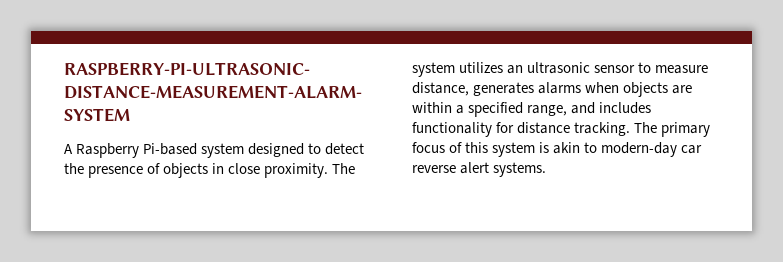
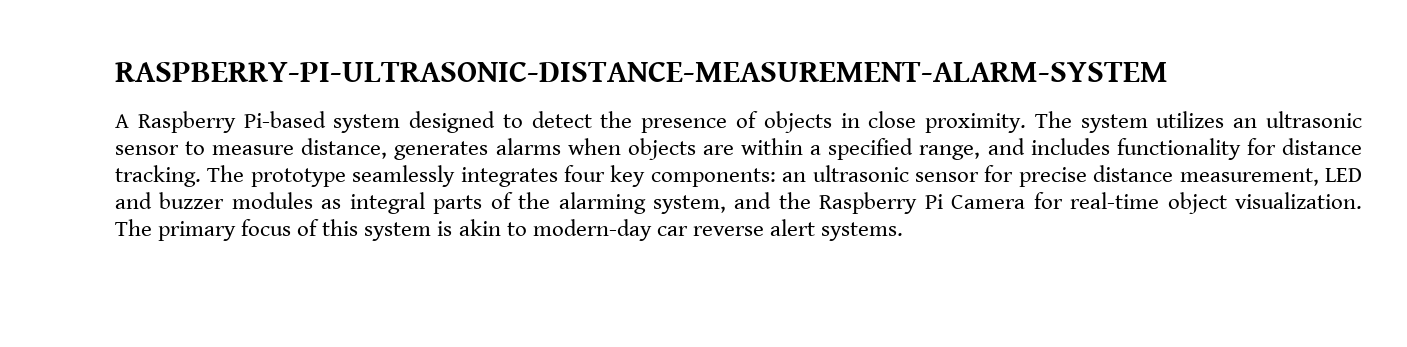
- The primary focus of this system is akin to modern-day car reverse alert systems.
+ The prototype seamlessly integrates four key components: an ultrasonic sensor for precise distance measurement, LED and buzzer modules as integral parts of the alarming system, and the Raspberry Pi Camera for real-time object visualization. The primary focus of this system is akin to modern-day car reverse alert systems.

